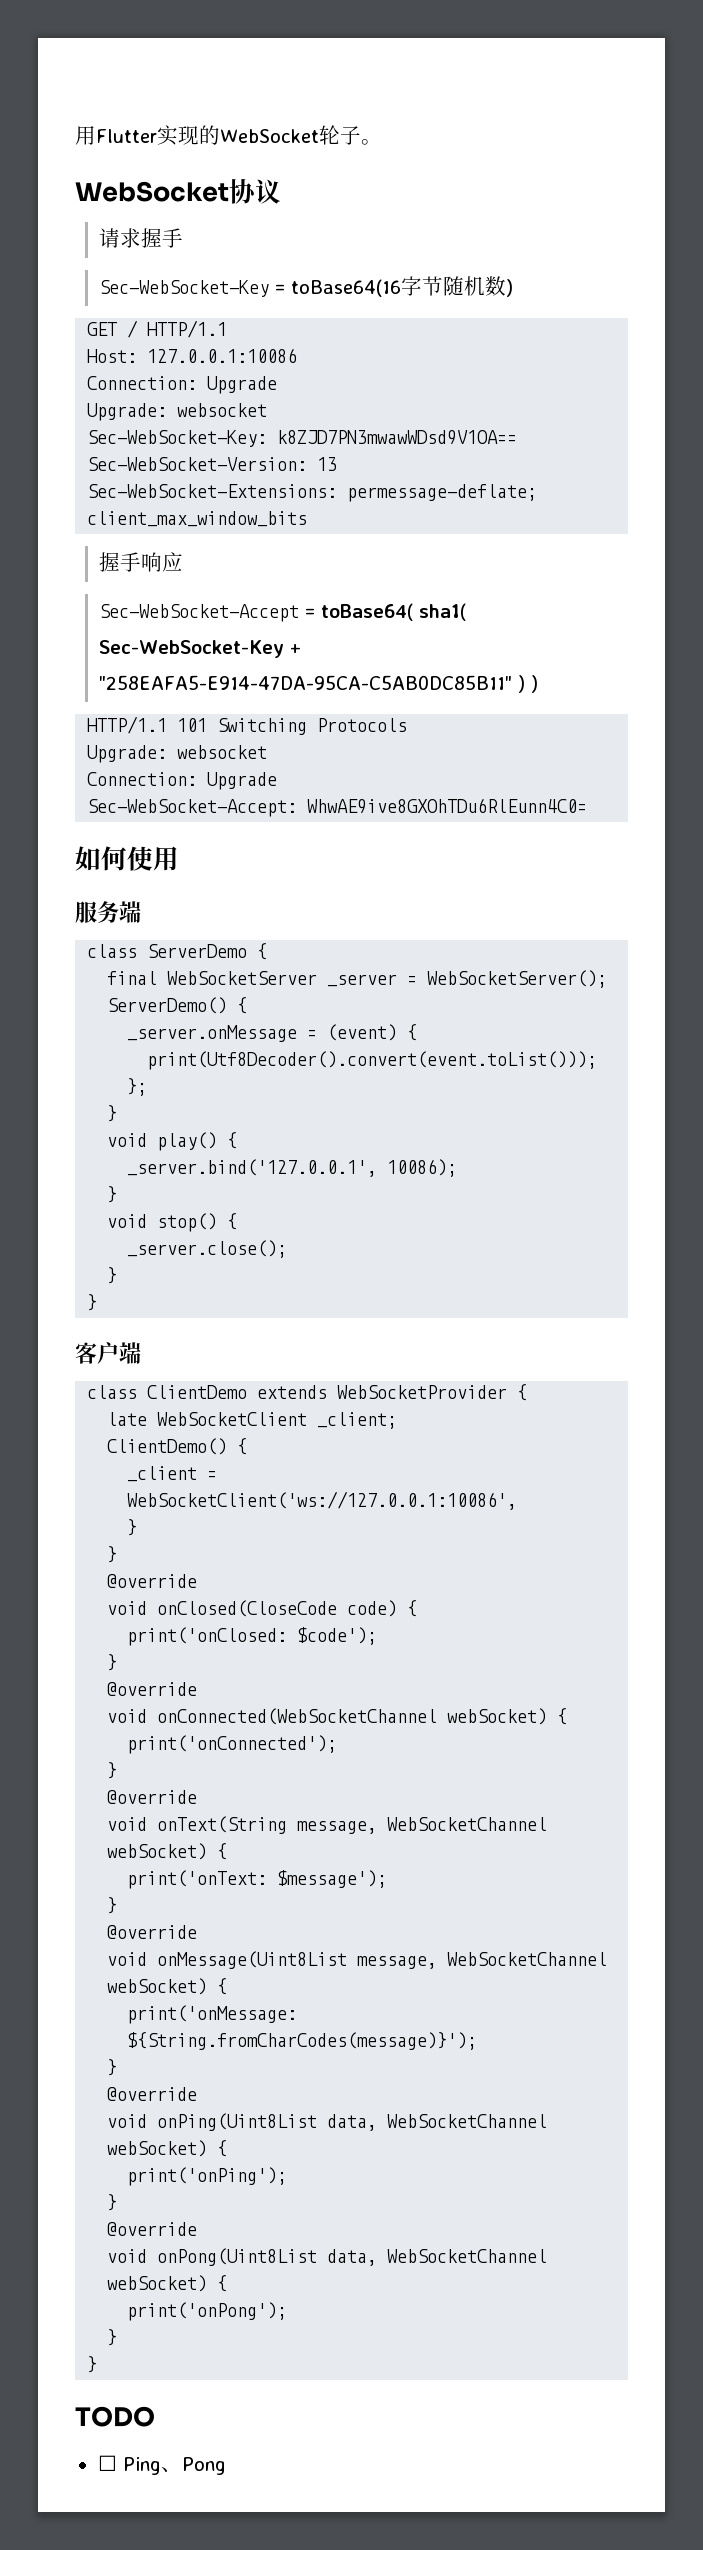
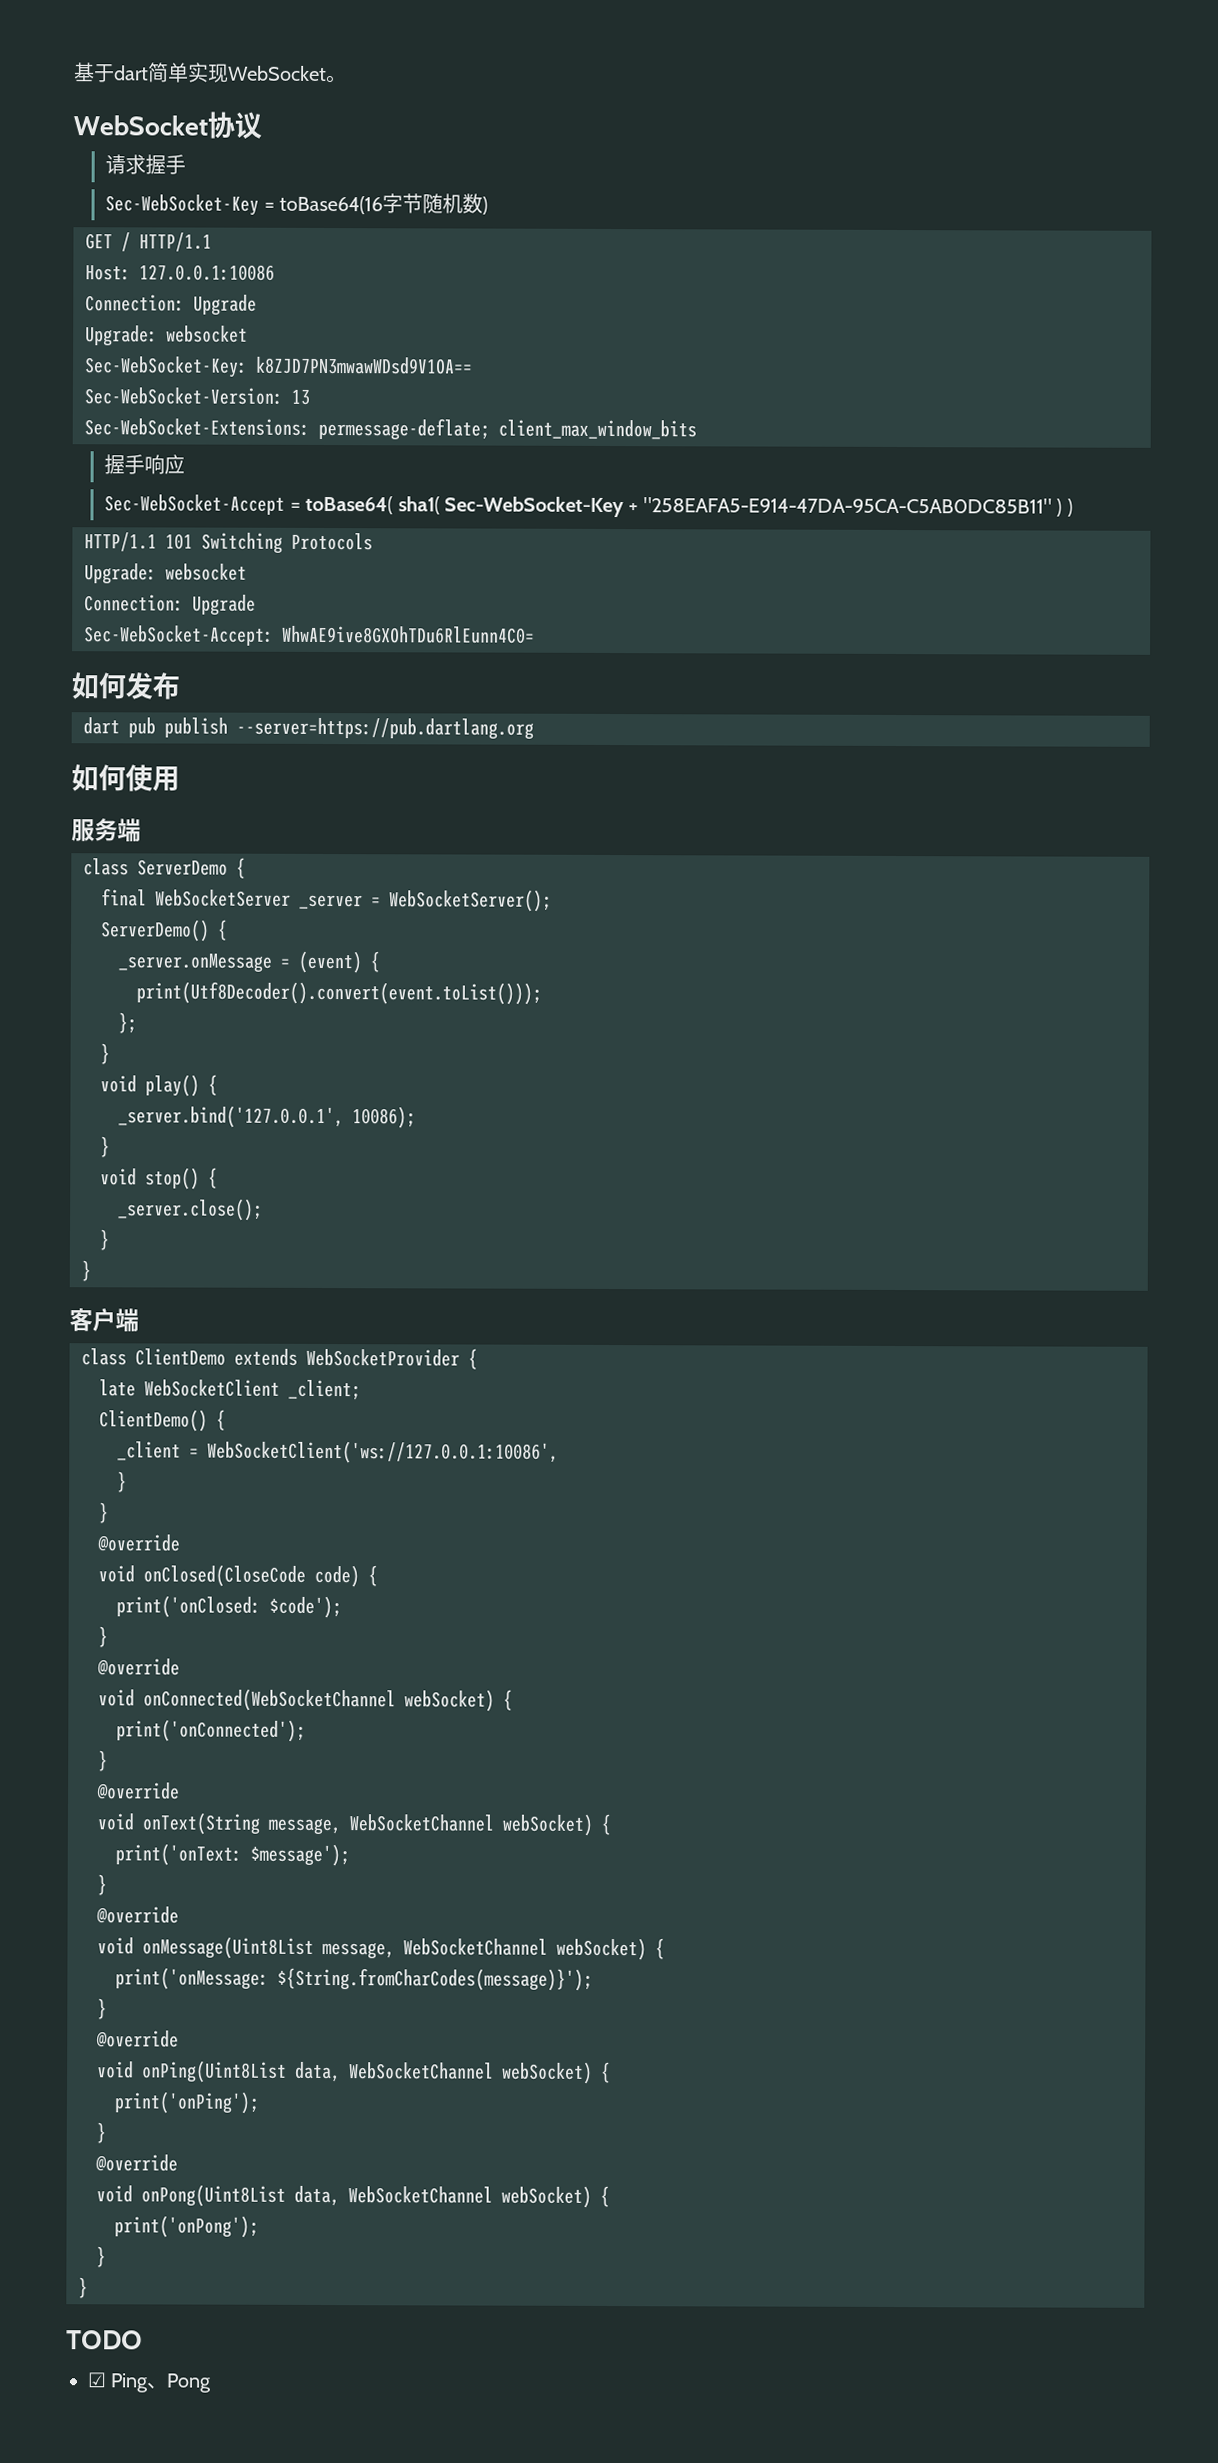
- 用Flutter实现的WebSocket轮子。
+ 基于dart简单实现WebSocket。
+ 如何发布
+ dart pub publish --server=https://pub.dartlang.org
- ☐ Ping、Pong
+ ☑ Ping、Pong

